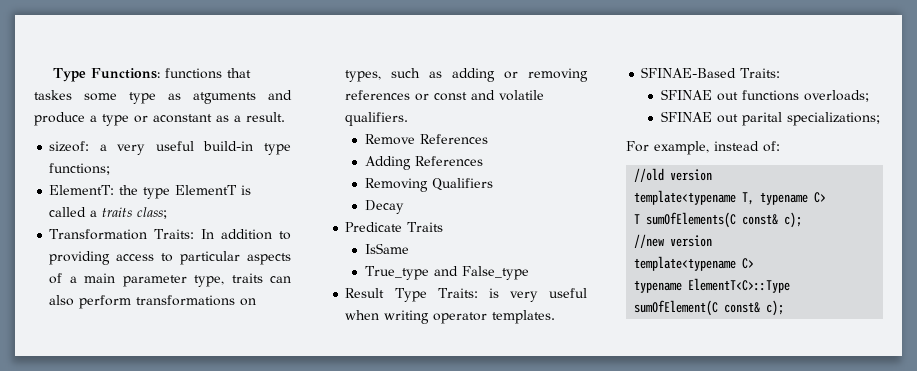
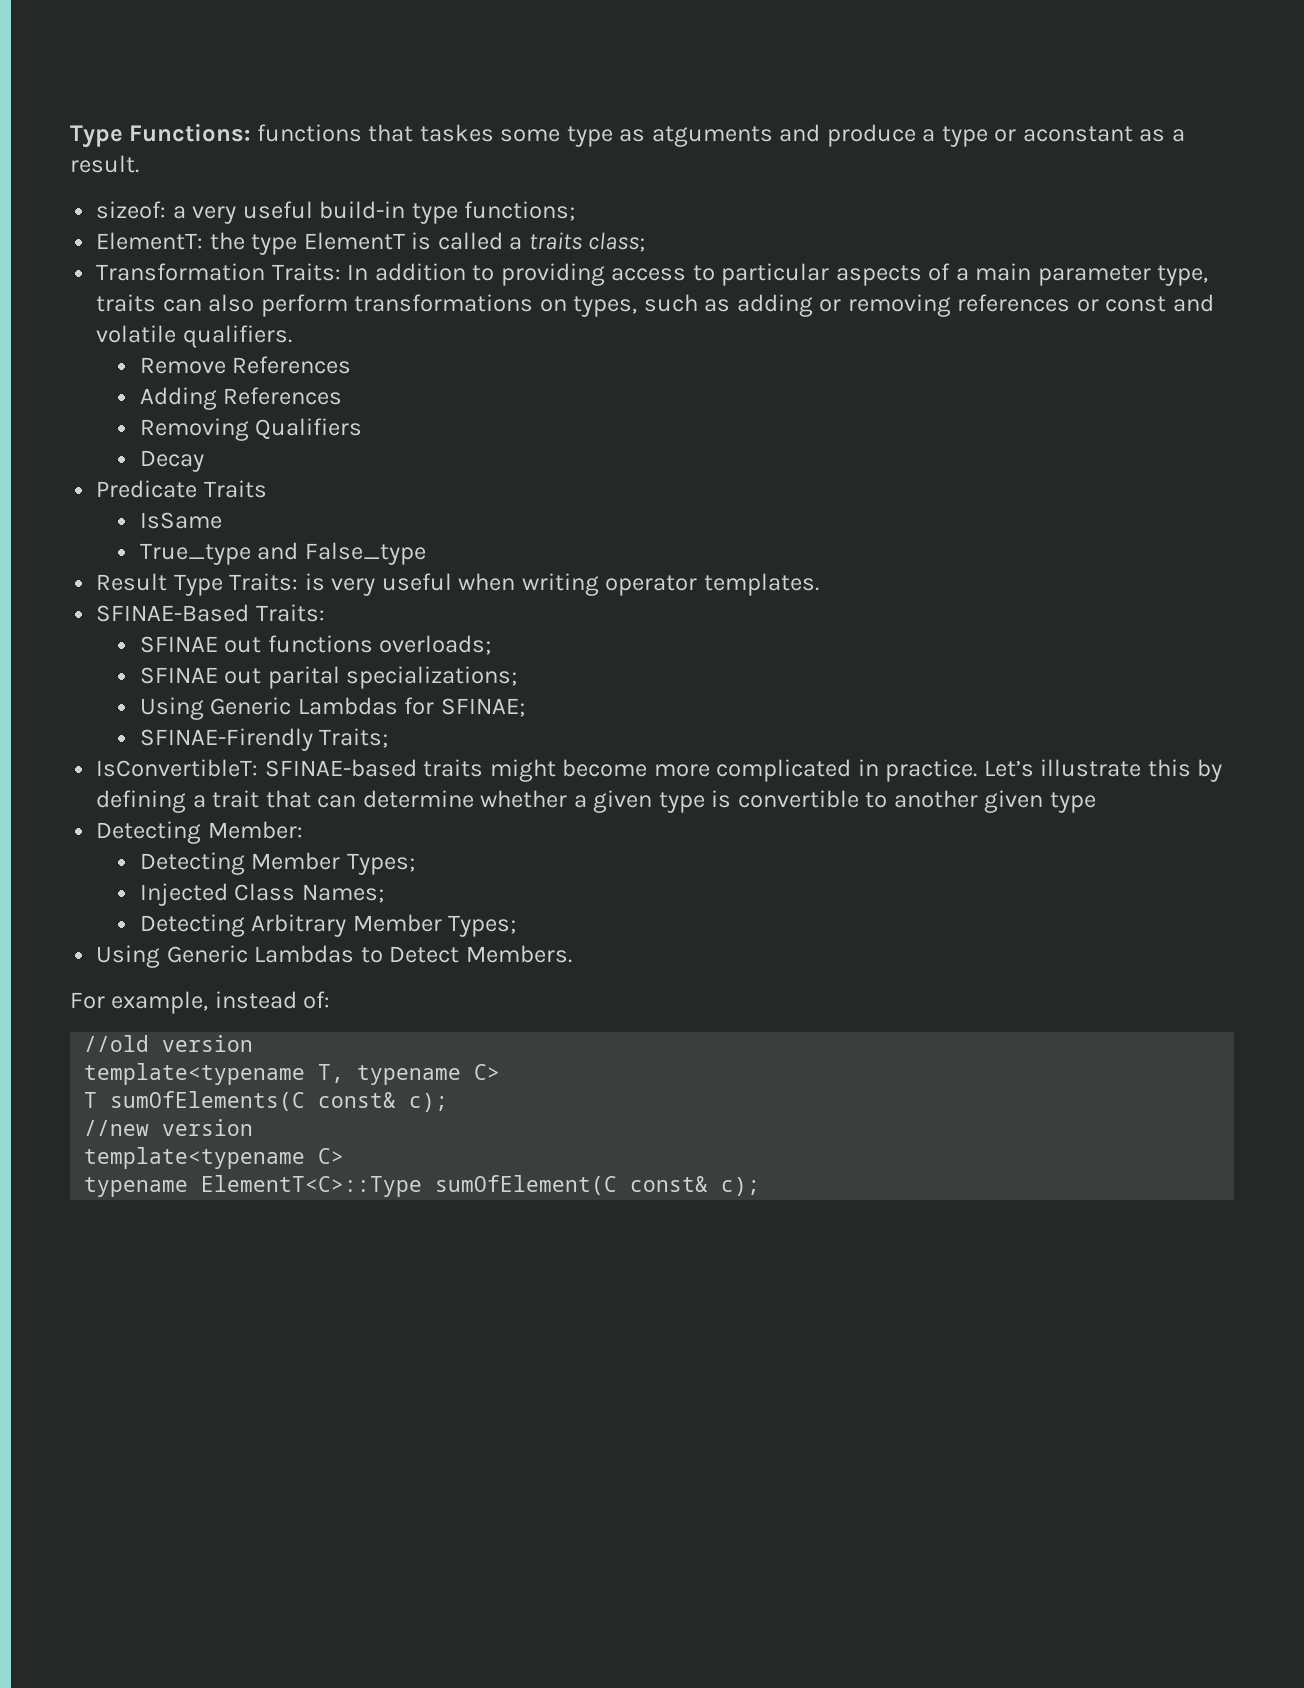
+ Using Generic Lambdas for SFINAE;
+ SFINAE-Firendly Traits;
+ IsConvertibleT: SFINAE-based traits might become more complicated in practice. Let’s illustrate this by defining a trait that can determine whether a given type is convertible to another given type
+ Detecting Member:
+ Detecting Member Types;
+ Injected Class Names;
+ Detecting Arbitrary Member Types;
+ Using Generic Lambdas to Detect Members.

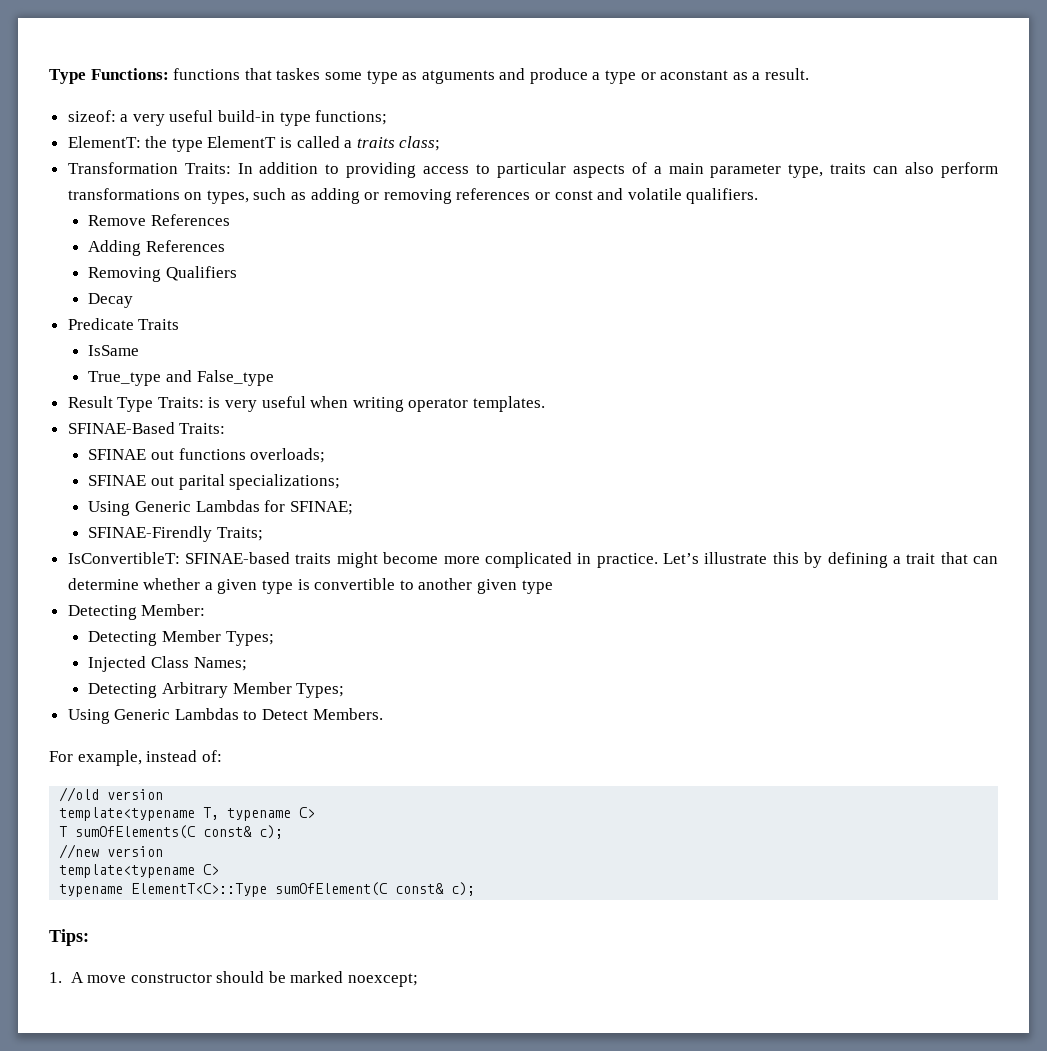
+ Tips:
+ 1. A move constructor should be marked noexcept;

